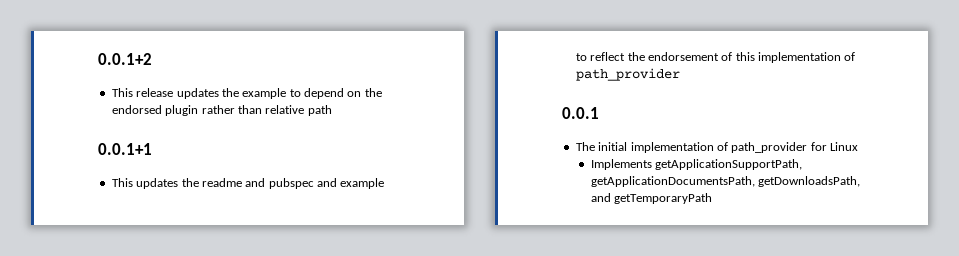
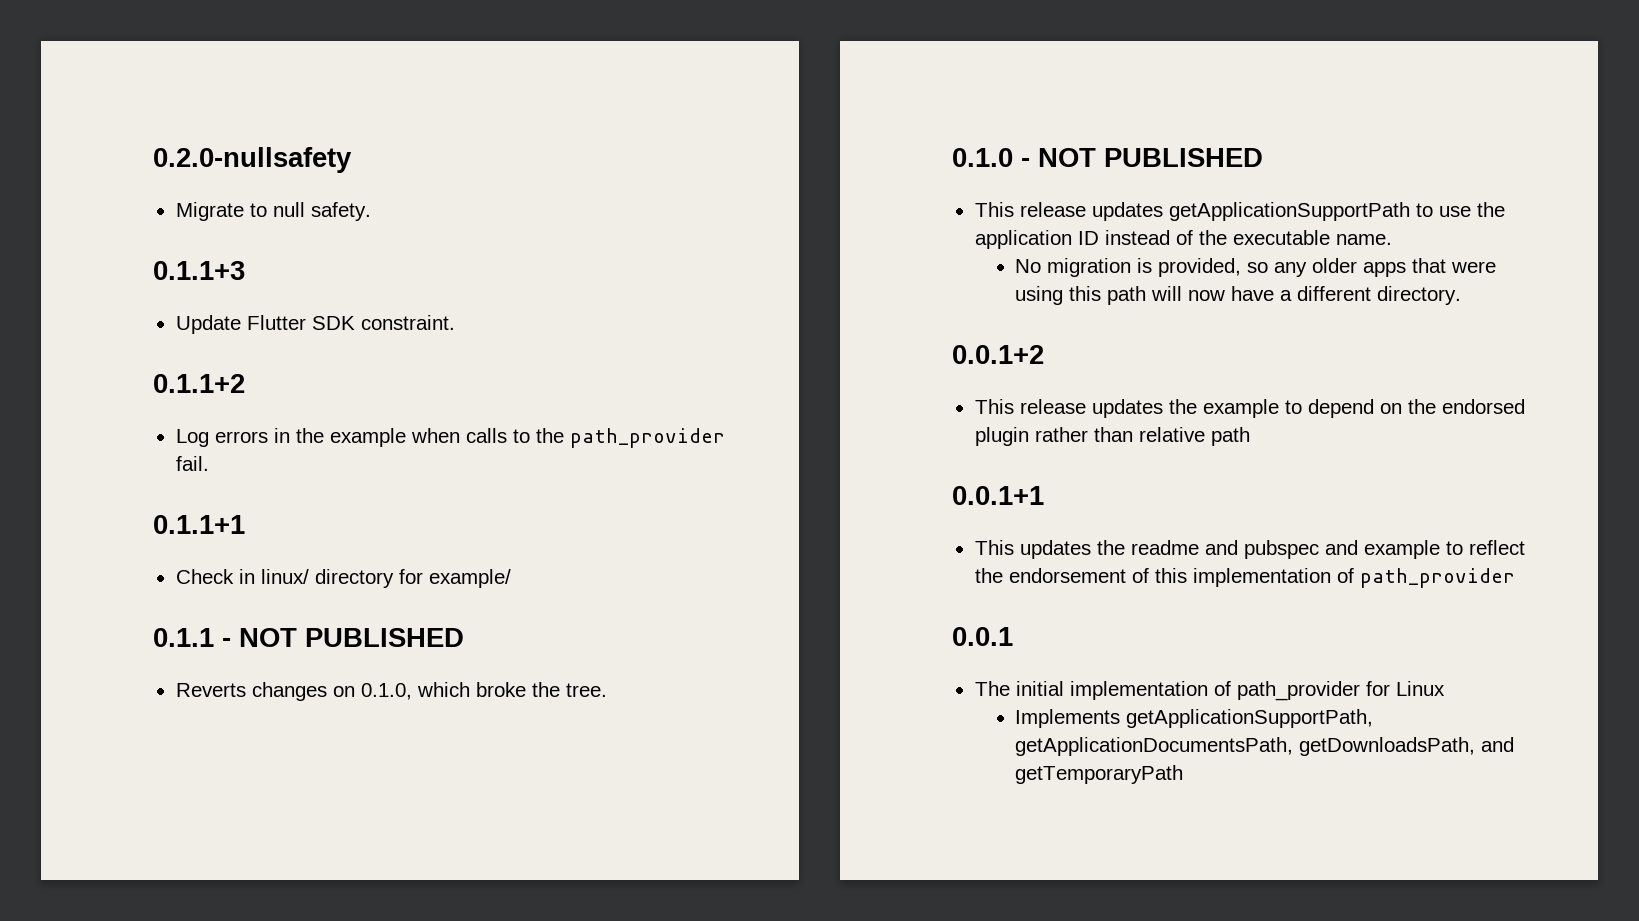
+ 0.2.0-nullsafety
+ Migrate to null safety.
+ 0.1.1+3
+ Update Flutter SDK constraint.
+ 0.1.1+2
+ Log errors in the example when calls to the path_provider fail.
+ 0.1.1+1
+ Check in linux/ directory for example/
+ 0.1.1 - NOT PUBLISHED
+ Reverts changes on 0.1.0, which broke the tree.
+ 0.1.0 - NOT PUBLISHED
+ This release updates getApplicationSupportPath to use the application ID instead of the executable name.
+ No migration is provided, so any older apps that were using this path will now have a different directory.

